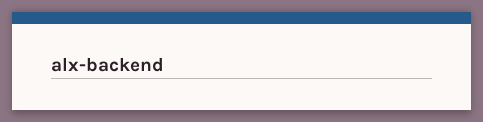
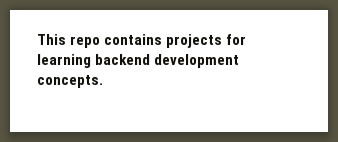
- alx-backend
+ This repo contains projects for learning backend development concepts.

